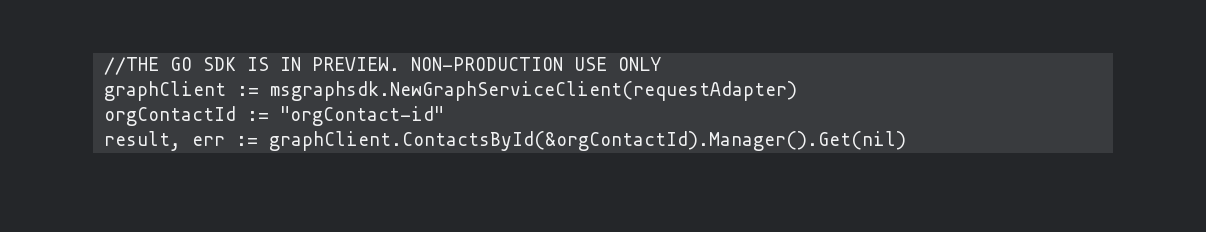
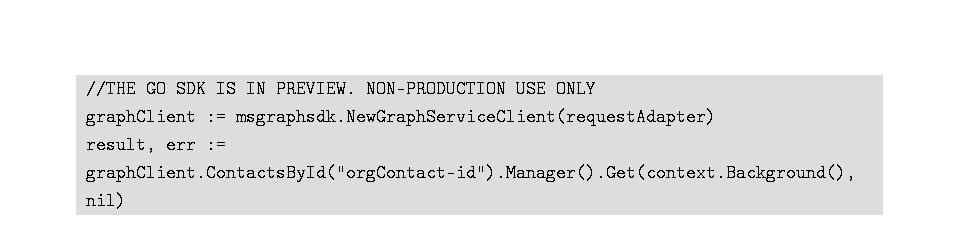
- orgContactId := "orgContact-id"
- result, err := graphClient.ContactsById(&orgContactId).Manager().Get(nil)
+ result, err := graphClient.ContactsById("orgContact-id").Manager().Get(context.Background(), nil)

